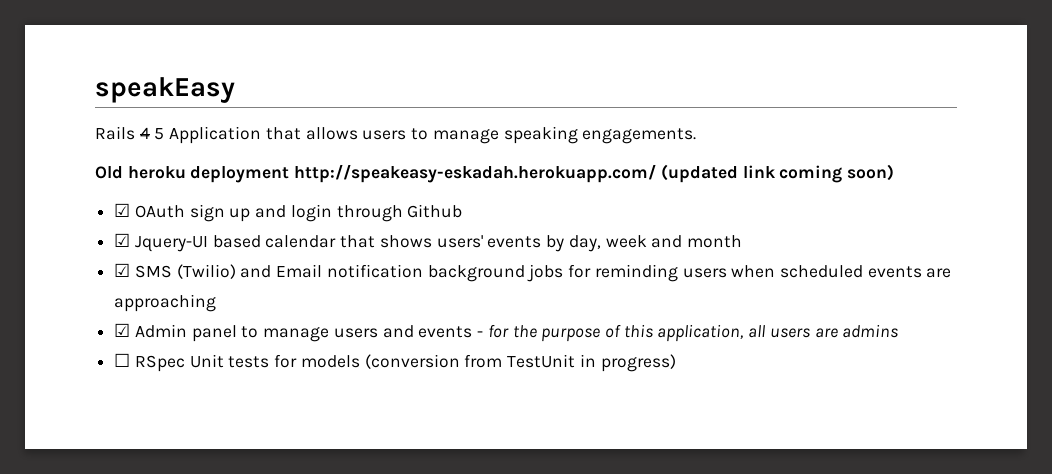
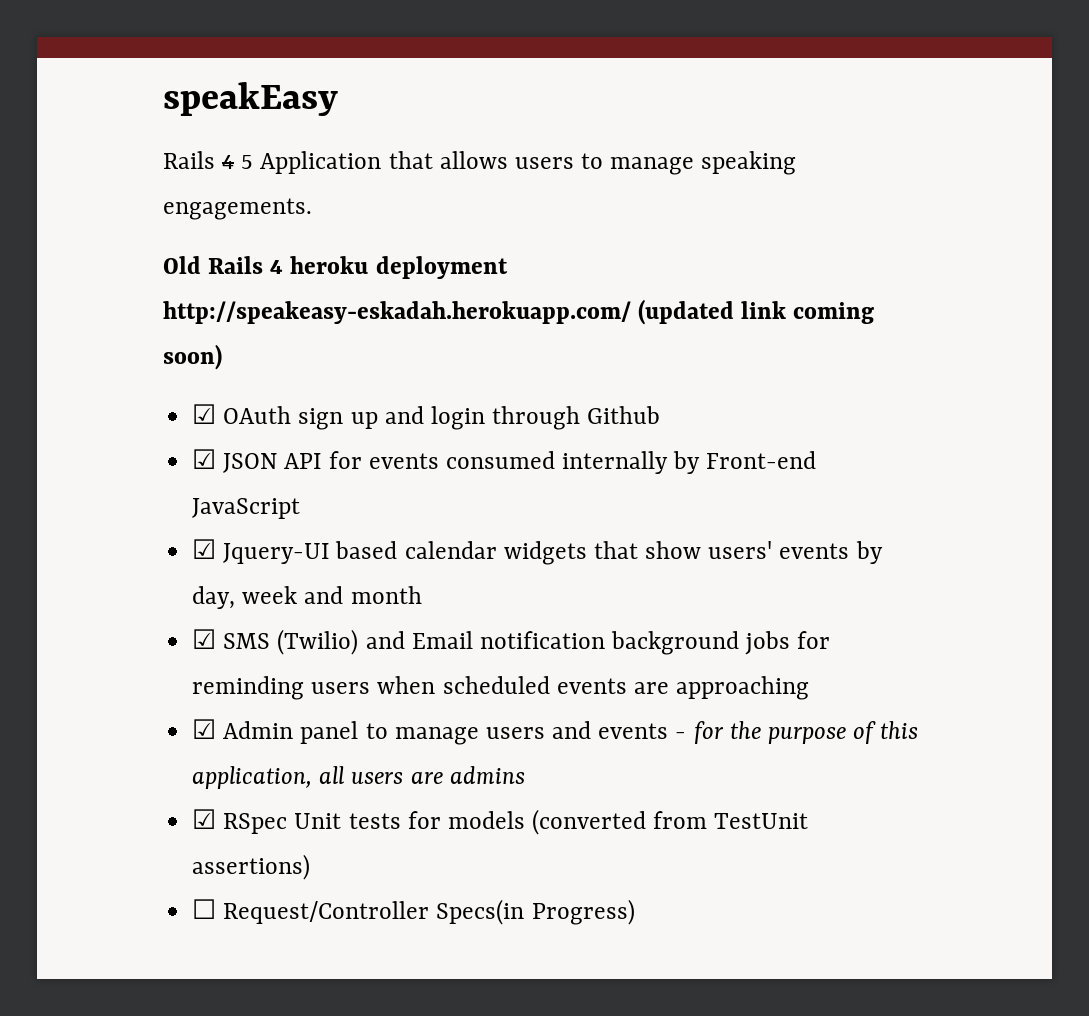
- Old heroku deployment http://speakeasy-eskadah.herokuapp.com/ (updated link coming soon)
+ Old Rails 4 heroku deployment http://speakeasy-eskadah.herokuapp.com/ (updated link coming soon)
+ ☑ JSON API for events consumed internally by Front-end JavaScript
- ☑ Jquery-UI based calendar that shows users' events by day, week and month
+ ☑ Jquery-UI based calendar widgets that show users' events by day, week and month
- ☐ RSpec Unit tests for models (conversion from TestUnit in progress)
+ ☑ RSpec Unit tests for models (converted from TestUnit assertions)
+ ☐ Request/Controller Specs(in Progress)

